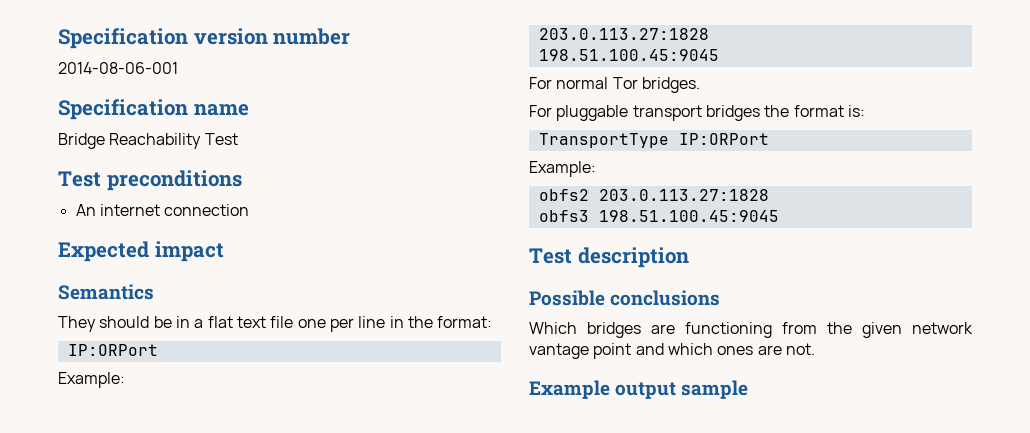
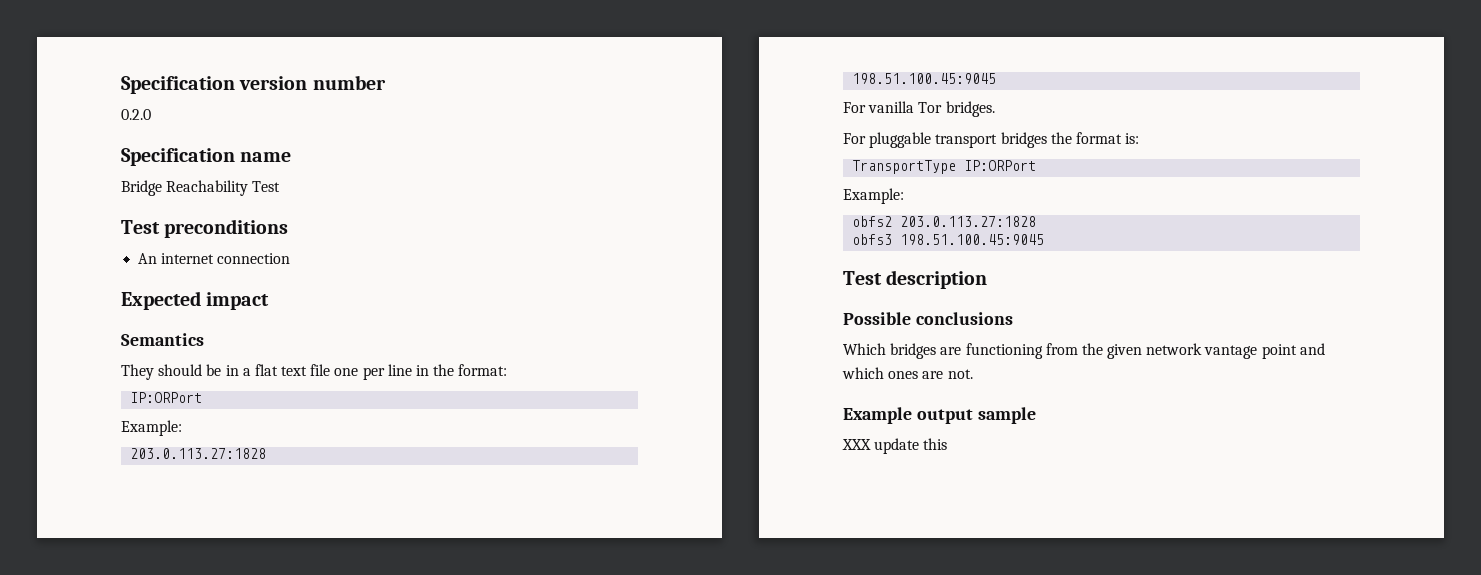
- 2014-08-06-001
+ 0.2.0
- For normal Tor bridges.
+ For vanilla Tor bridges.
+ XXX update this

